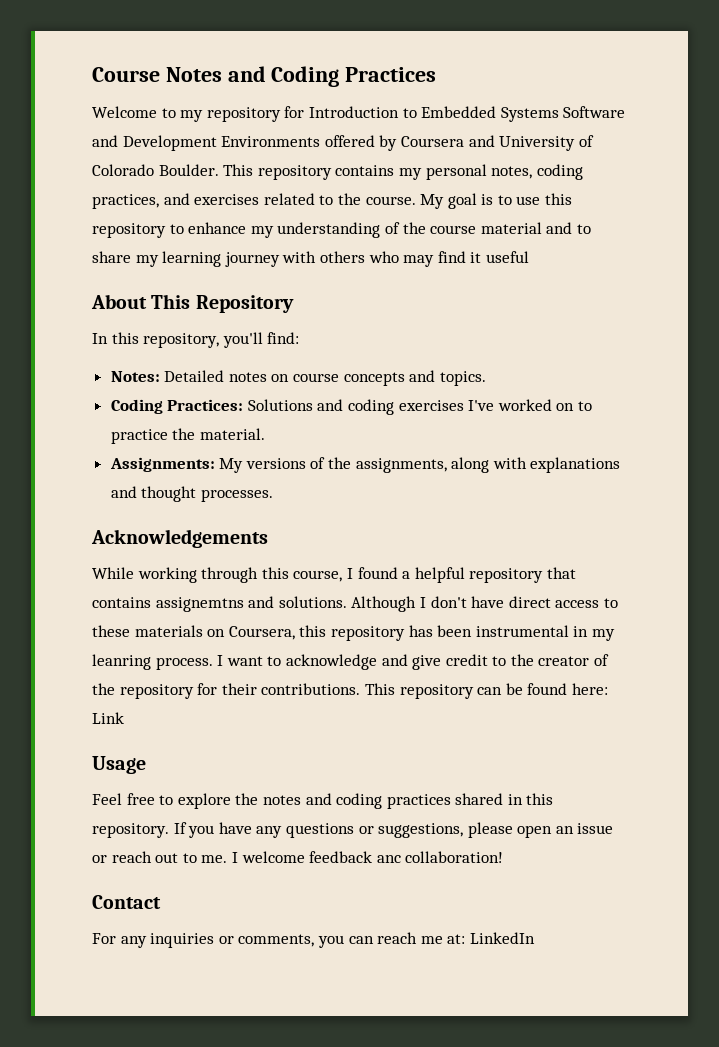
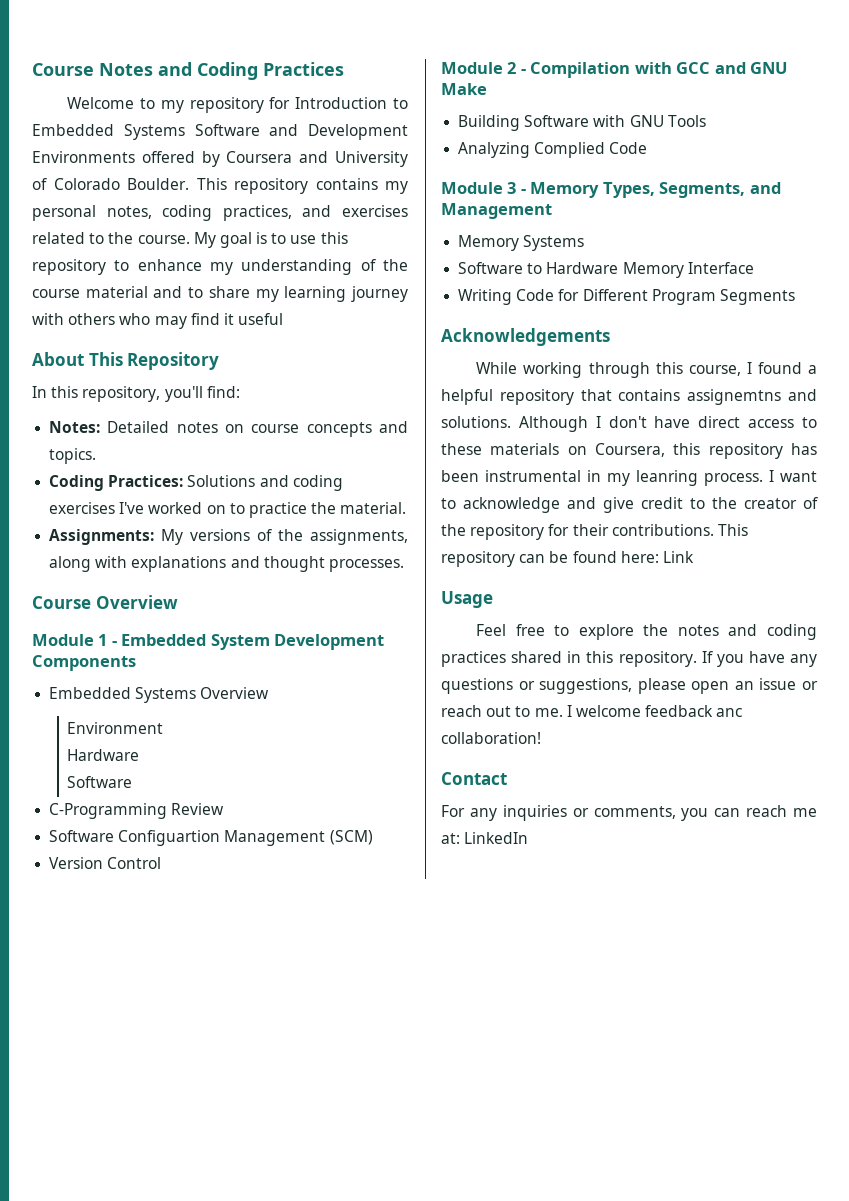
+ Course Overview
+ Module 1 - Embedded System Development Components
+ Embedded Systems Overview
+ Environment
+ Hardware
+ Software
+ C-Programming Review
+ Software Configuartion Management (SCM)
+ Version Control
+ Module 2 - Compilation with GCC and GNU Make
+ Building Software with GNU Tools
+ Analyzing Complied Code
+ Module 3 - Memory Types, Segments, and Management
+ Memory Systems
+ Software to Hardware Memory Interface
+ Writing Code for Different Program Segments

